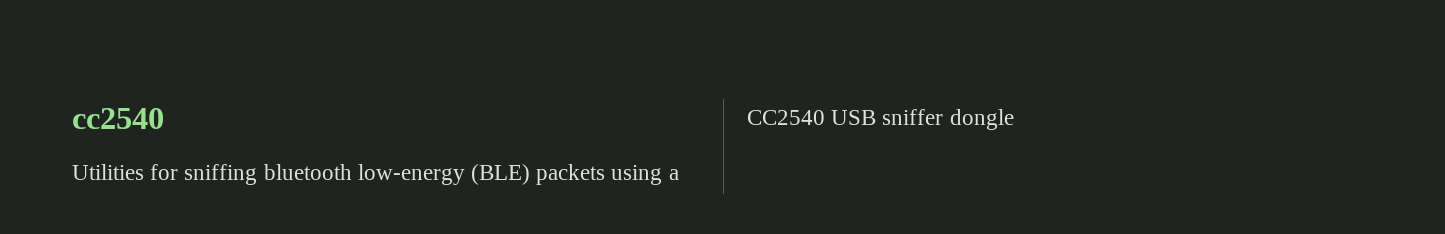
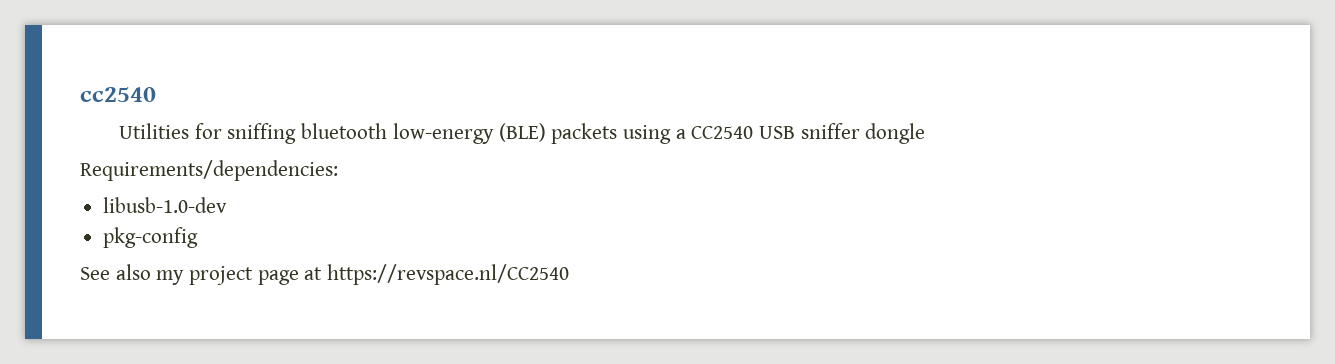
+ Requirements/dependencies:
+ libusb-1.0-dev
+ pkg-config
+ See also my project page at https://revspace.nl/CC2540

